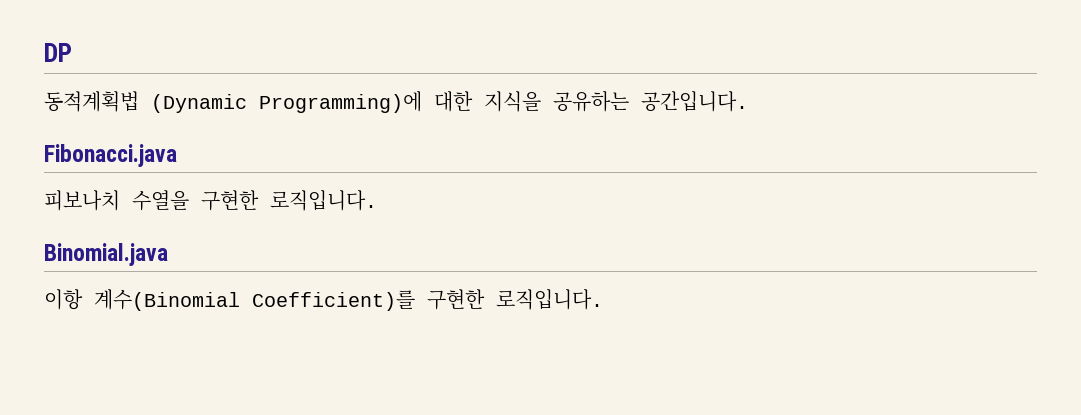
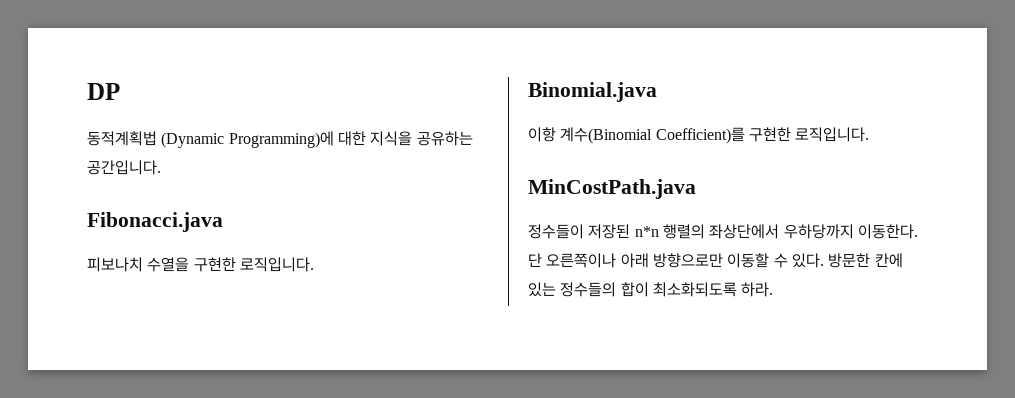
+ MinCostPath.java
+ 정수들이 저장된 n*n 행렬의 좌상단에서 우하당까지 이동한다. 단 오른쪽이나 아래 방향으로만 이동할 수 있다. 방문한 칸에 있는 정수들의 합이 최소화되도록 하라.

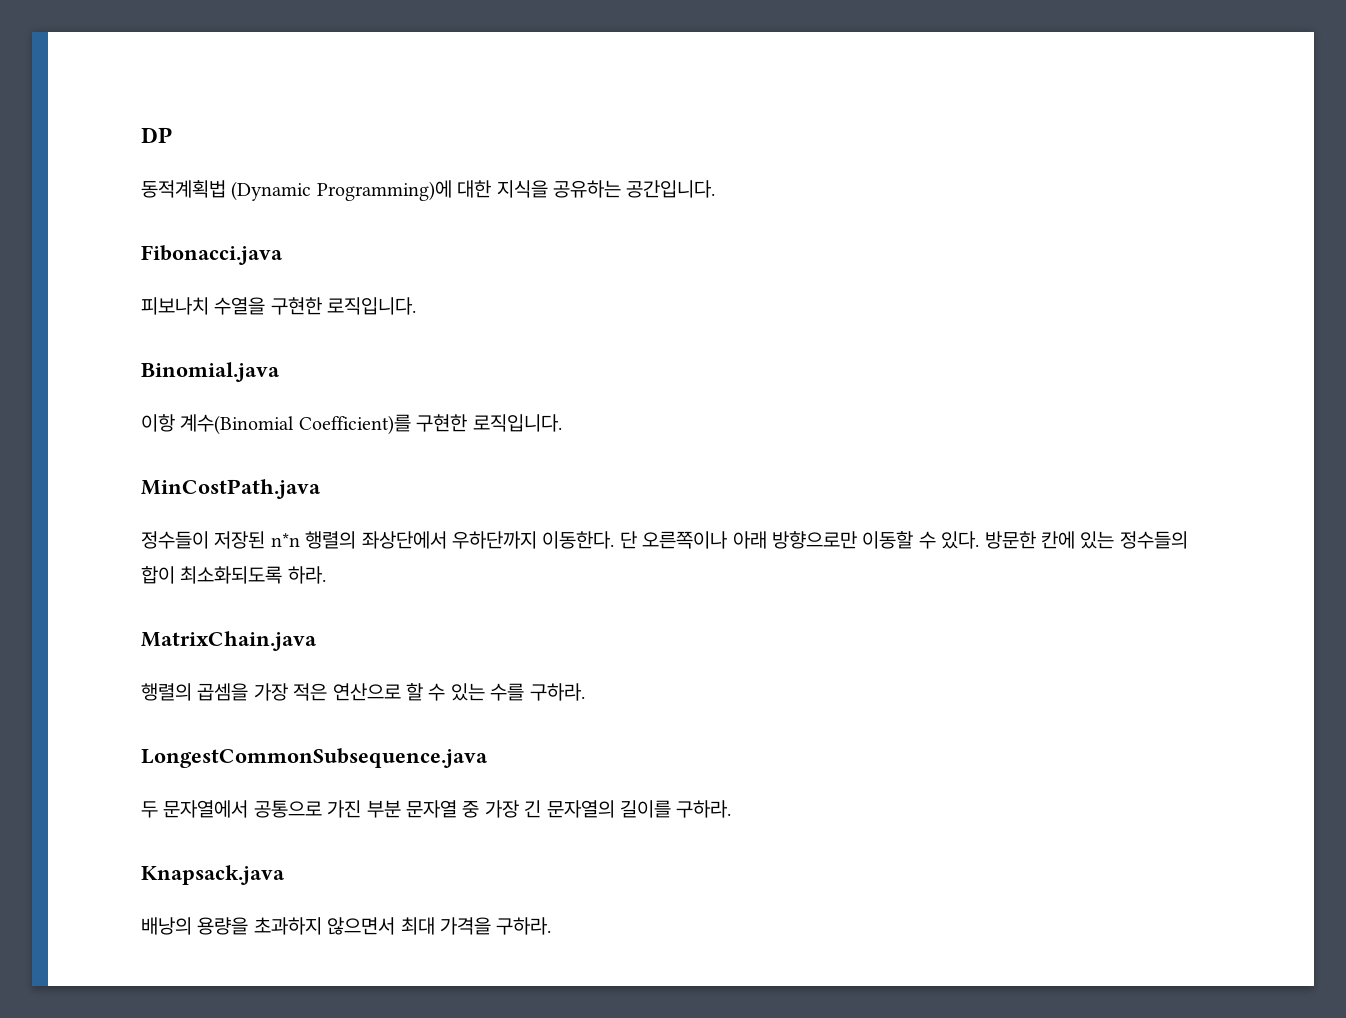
- 정수들이 저장된 n*n 행렬의 좌상단에서 우하당까지 이동한다.
+ 정수들이 저장된 n*n 행렬의 좌상단에서 우하단까지 이동한다.
+ MatrixChain.java
+ 행렬의 곱셈을 가장 적은 연산으로 할 수 있는 수를 구하라.
+ LongestCommonSubsequence.java
+ 두 문자열에서 공통으로 가진 부분 문자열 중 가장 긴 문자열의 길이를 구하라.
+ Knapsack.java
+ 배낭의 용량을 초과하지 않으면서 최대 가격을 구하라.

